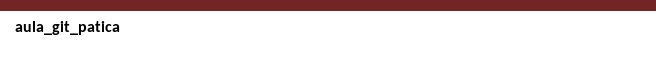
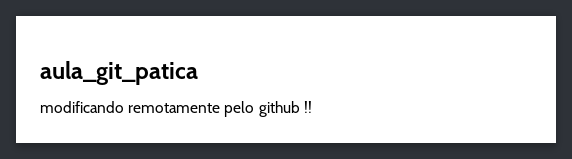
+ modificando remotamente pelo github !!

